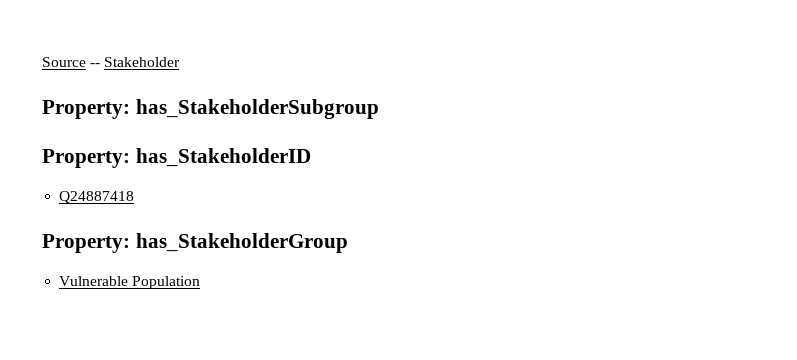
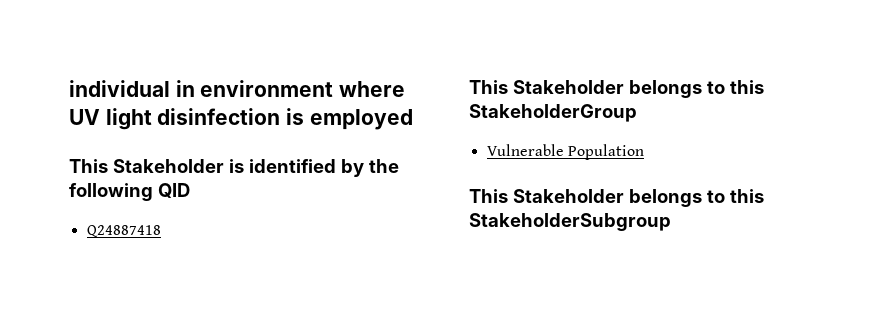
- Source -- Stakeholder
- Property: has_StakeholderSubgroup
- Property: has_StakeholderID
+ individual in environment where UV light disinfection is employed
+ This Stakeholder is identified by the following QID
  Q24887418
- Property: has_StakeholderGroup
+ This Stakeholder belongs to this StakeholderGroup
  Vulnerable Population
+ This Stakeholder belongs to this StakeholderSubgroup

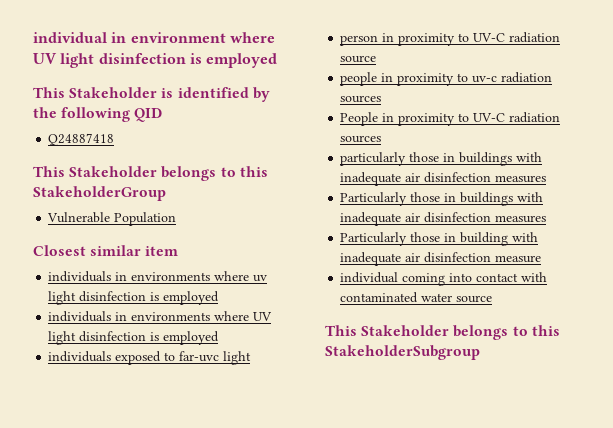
+ Closest similar item
+ individuals in environments where uv light disinfection is employed
+ individuals in environments where UV light disinfection is employed
+ individuals exposed to far-uvc light
+ person in proximity to UV-C radiation source
+ people in proximity to uv-c radiation sources
+ People in proximity to UV-C radiation sources
+ particularly those in buildings with inadequate air disinfection measures
+ Particularly those in buildings with inadequate air disinfection measures
+ Particularly those in building with inadequate air disinfection measure
+ individual coming into contact with contaminated water source

